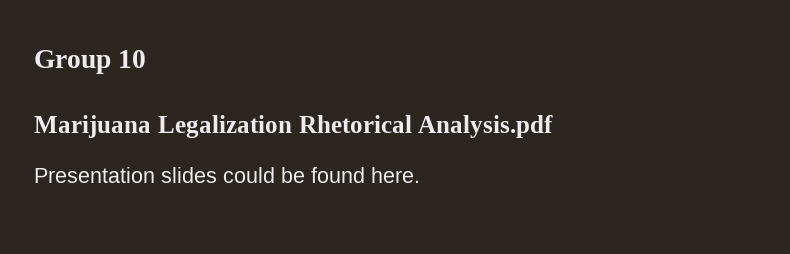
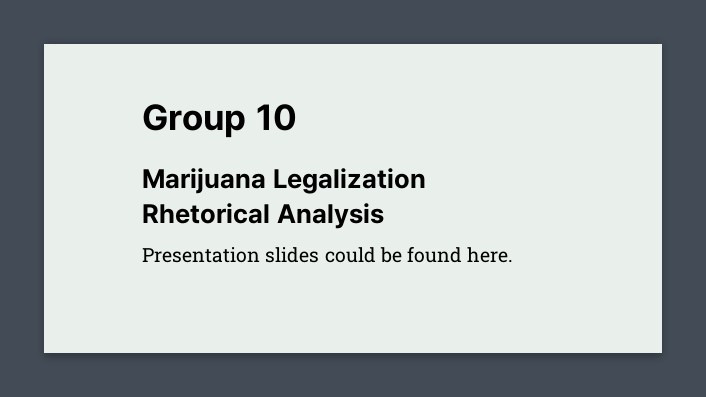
- Marijuana Legalization Rhetorical Analysis.pdf
+ Marijuana Legalization Rhetorical Analysis

